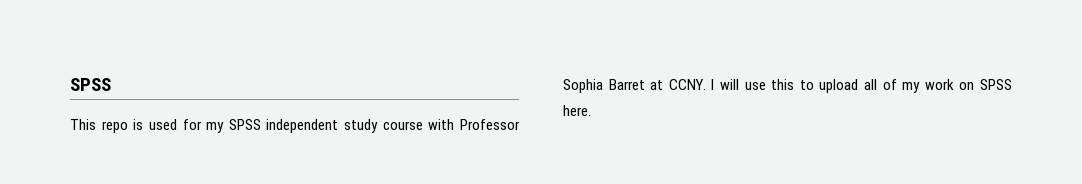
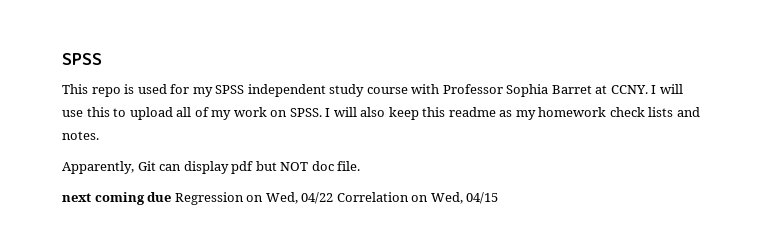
- I will use this to upload all of my work on SPSS here.
+ I will use this to upload all of my work on SPSS. I will also keep this readme as my homework check lists and notes.
+ Apparently, Git can display pdf but NOT doc file.
+ next coming due Regression on Wed, 04/22 Correlation on Wed, 04/15

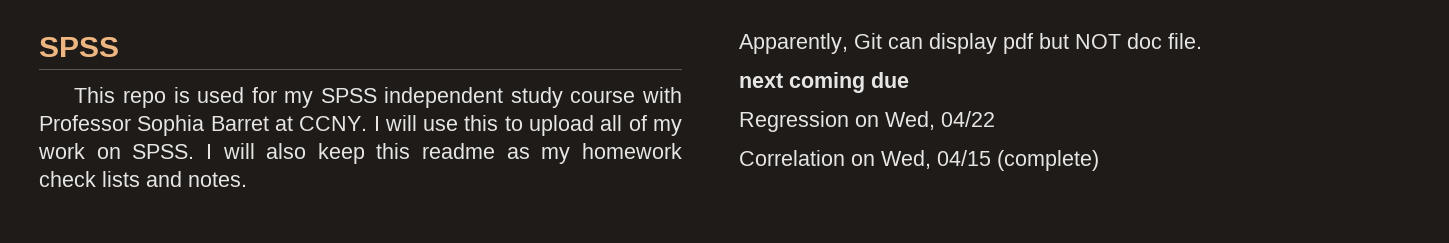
- next coming due Regression on Wed, 04/22 Correlation on Wed, 04/15
+ next coming due
+ Regression on Wed, 04/22
+ Correlation on Wed, 04/15 (complete)

